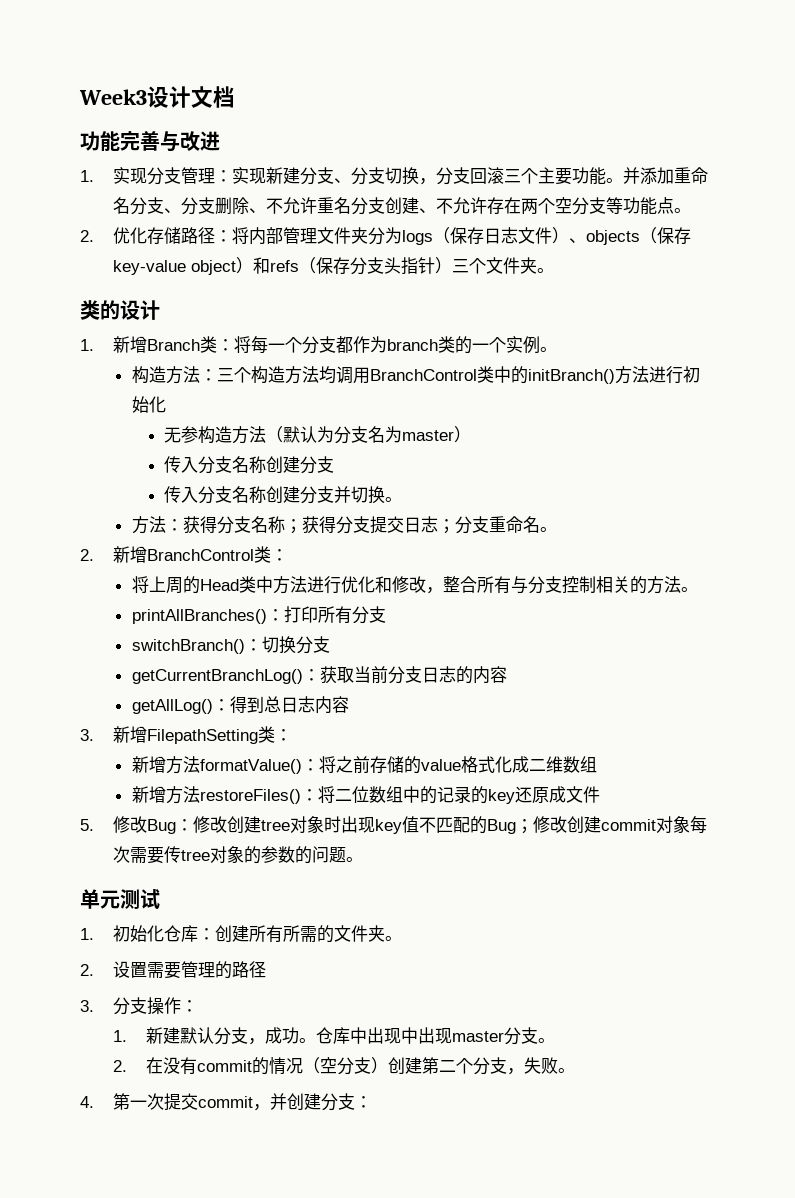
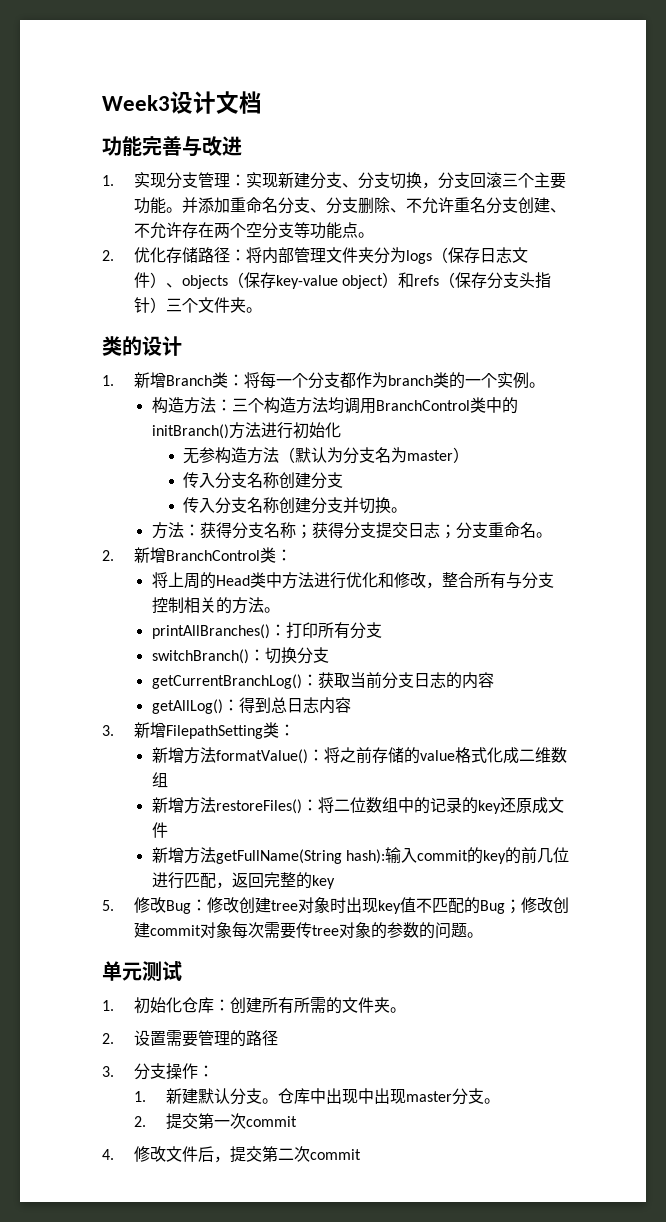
+ 新增方法getFullName(String hash):输入commit的key的前几位进行匹配，返回完整的key
- 1.新建默认分支，成功。
+ 1.新建默认分支。
- 2.在没有commit的情况（空分支）创建第二个分支，失败。
- 4.第一次提交commit，并创建分支：
+ 2.提交第一次commit
+ 4.修改文件后，提交第二次commit

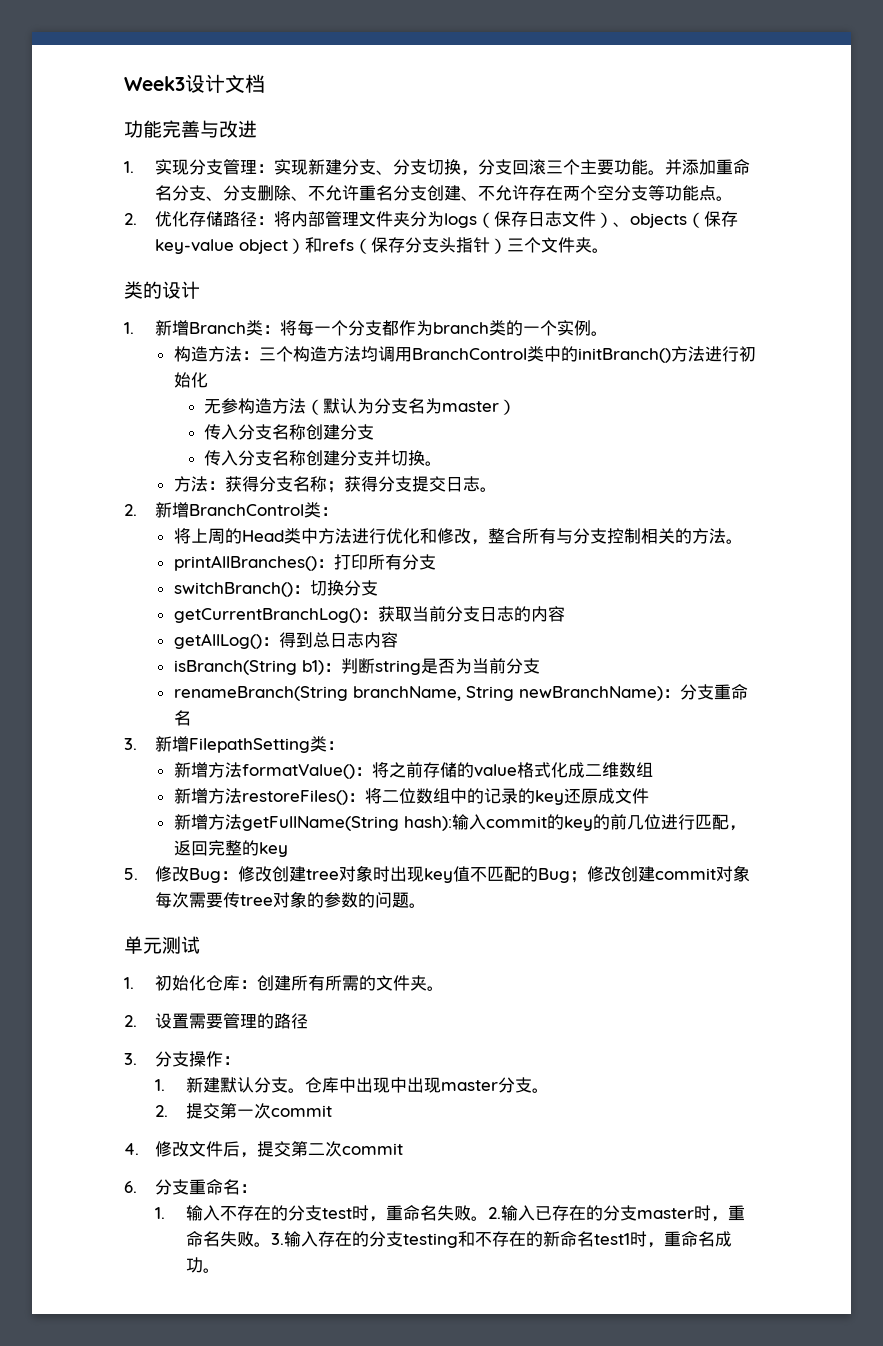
- 方法：获得分支名称；获得分支提交日志；分支重命名。
+ 方法：获得分支名称；获得分支提交日志。
+ isBranch(String b1)：判断string是否为当前分支
+ renameBranch(String branchName, String newBranchName)：分支重命名
+ 6.分支重命名：
+ 1.输入不存在的分支test时，重命名失败。2.输入已存在的分支master时，重命名失败。3.输入存在的分支testing和不存在的新命名test1时，重命名成功。

